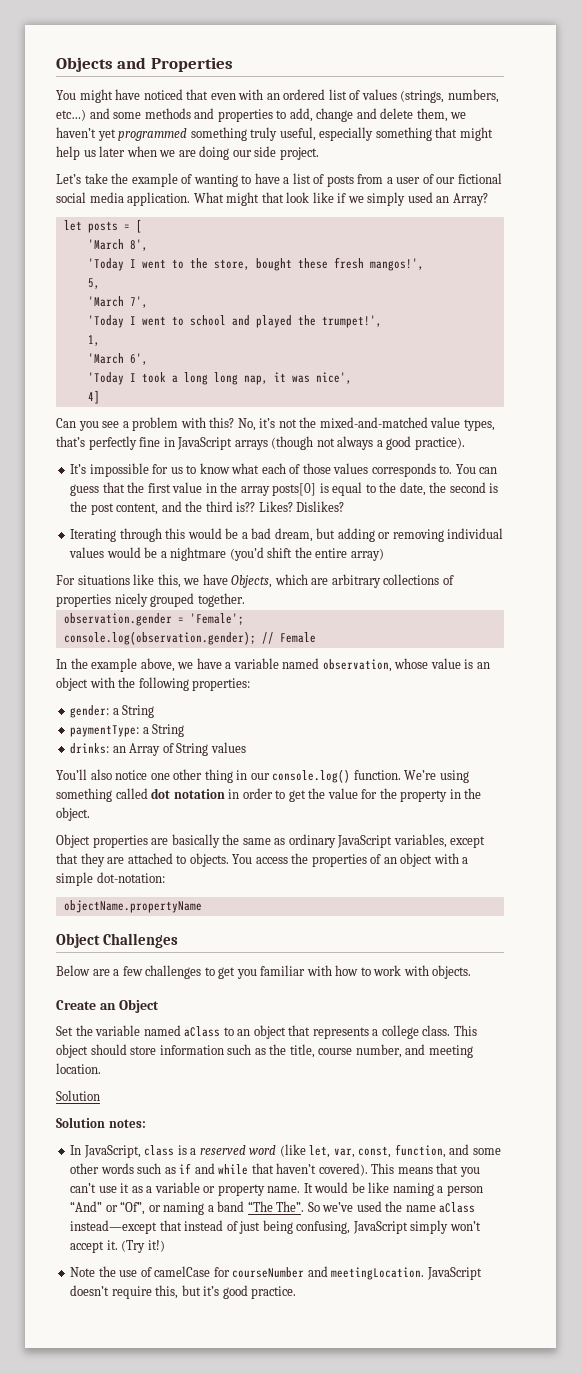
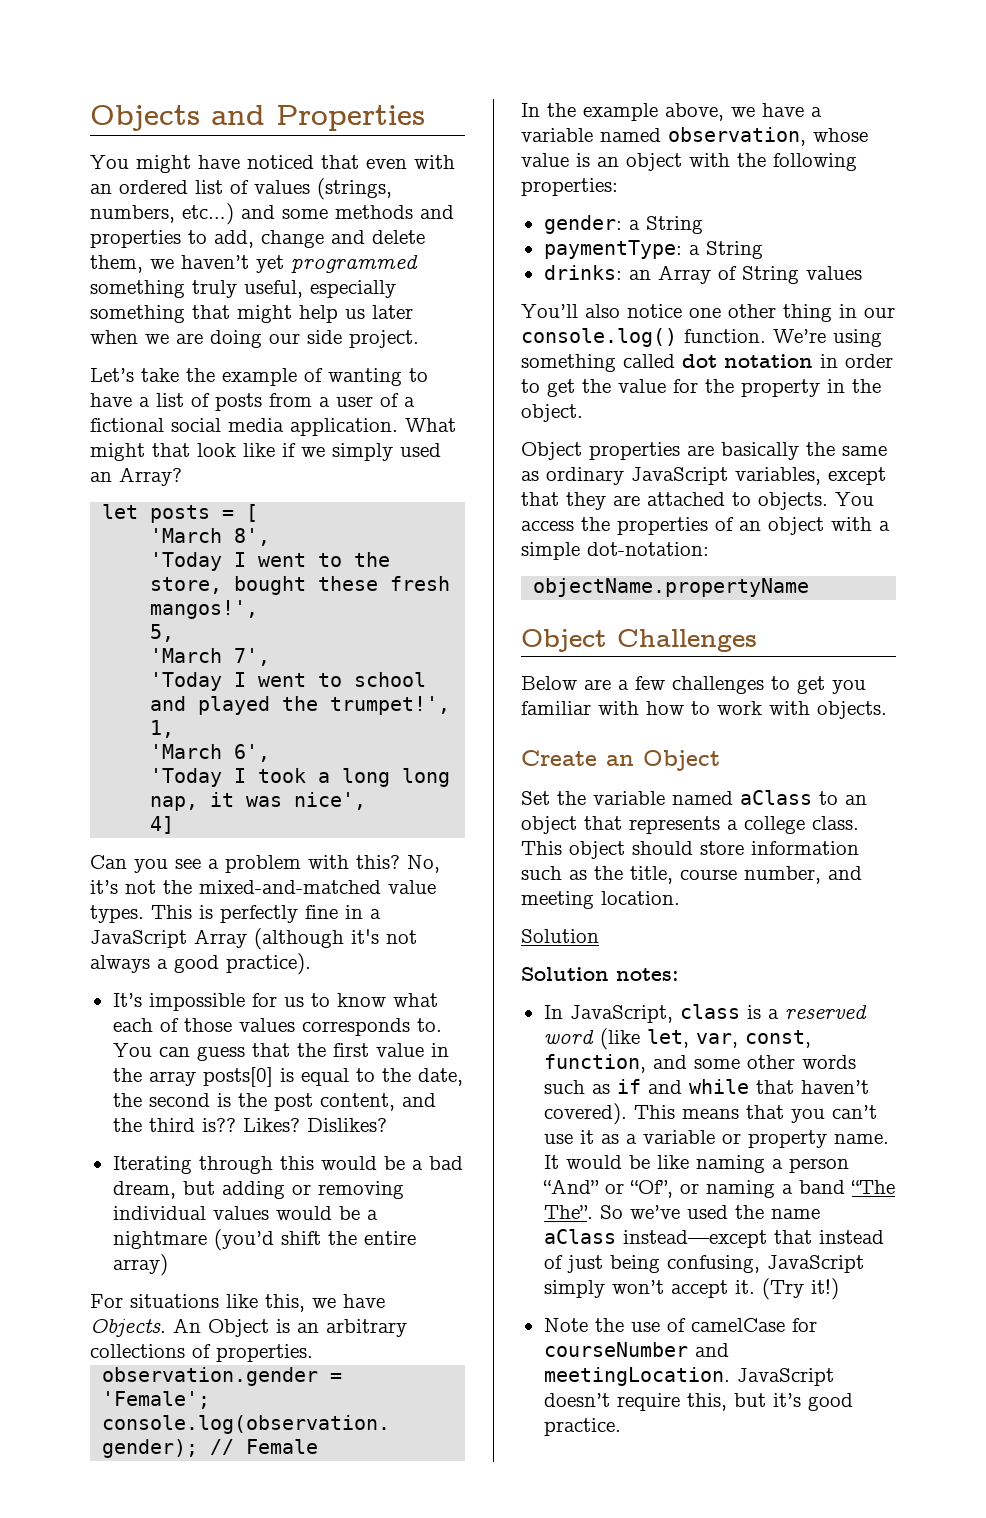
- Let’s take the example of wanting to have a list of posts from a user of our fictional social media application.
+ Let’s take the example of wanting to have a list of posts from a user of a fictional social media application.
- No, it’s not the mixed-and-matched value types, that’s perfectly fine in JavaScript arrays (though not always a good practice).
+ No, it’s not the mixed-and-matched value types. This is perfectly fine in a JavaScript Array (although it's not always a good practice).
- For situations like this, we have Objects, which are arbitrary collections of properties nicely grouped together.
+ For situations like this, we have Objects. An Object is an arbitrary collections of properties.

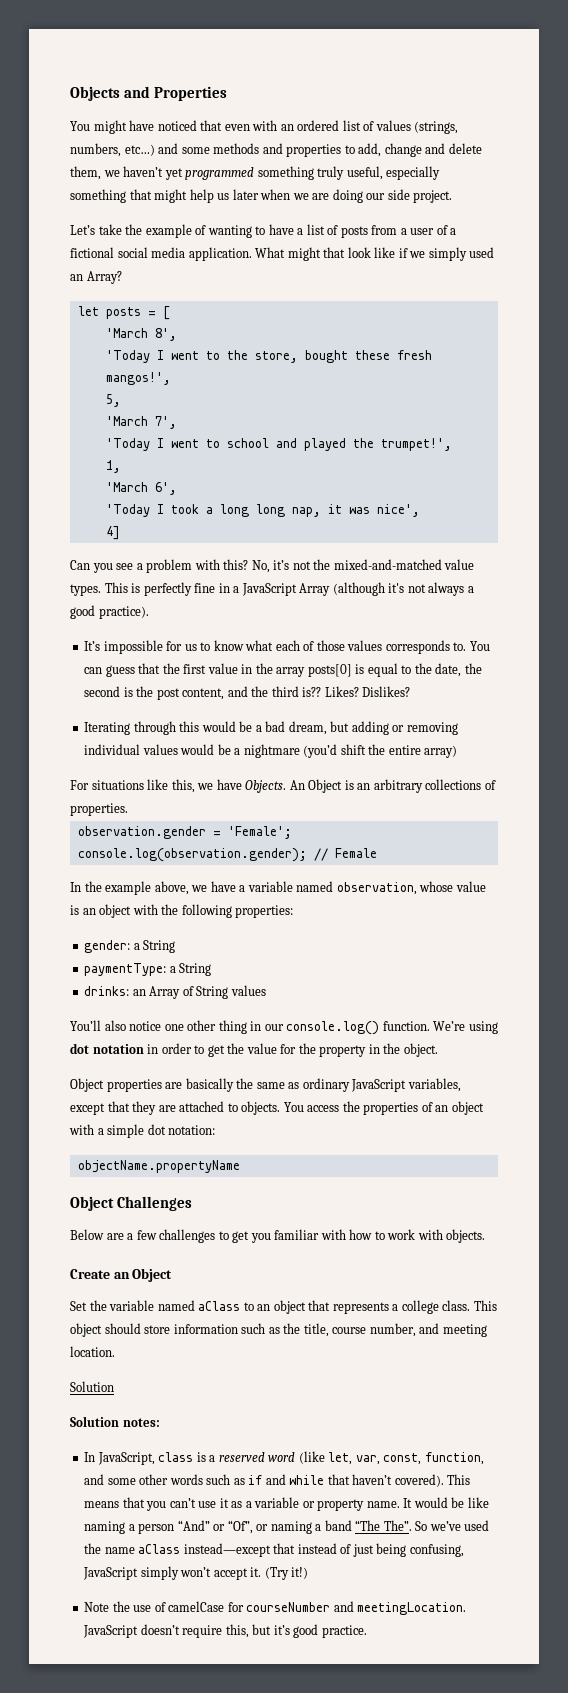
- We’re using something called dot notation in order to get the value for the property in the object.
+ We’re using dot notation in order to get the value for the property in the object.
- You access the properties of an object with a simple dot-notation:
+ You access the properties of an object with a simple dot notation:

